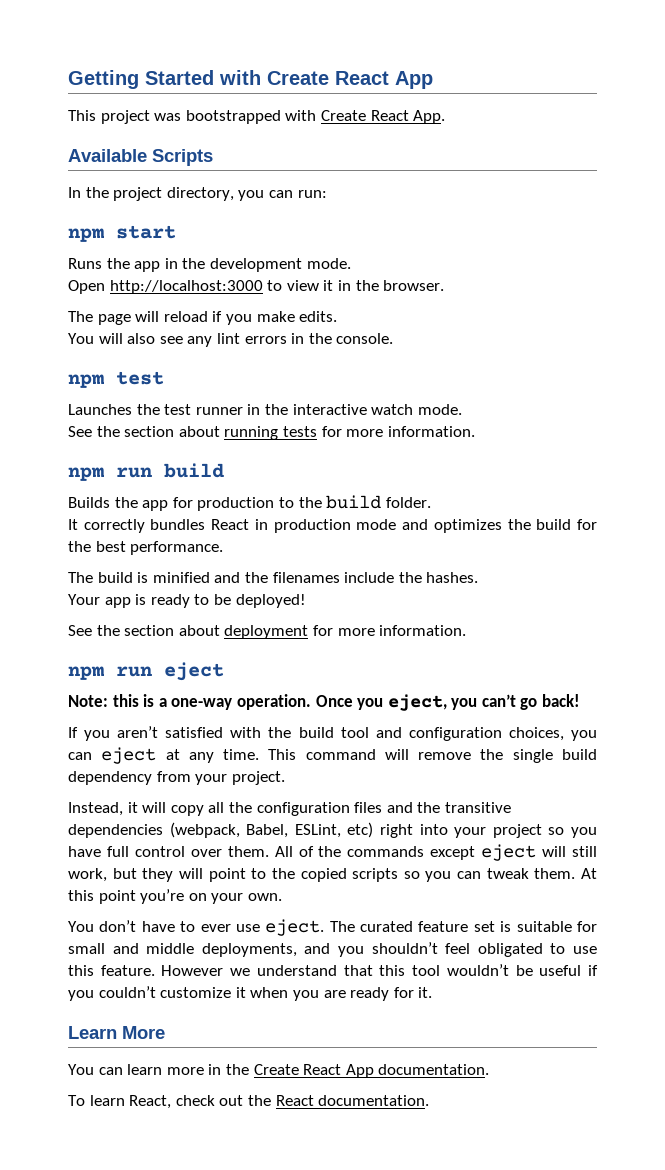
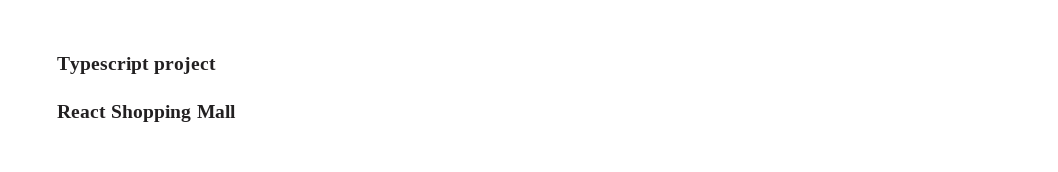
- Getting Started with Create React App
- This project was bootstrapped with Create React App.
- Available Scripts
- In the project directory, you can run:
- npm start
- Runs the app in the development mode.
- Open http://localhost:3000 to view it in the browser.
- The page will reload if you make edits.
- You will also see any lint errors in the console.
- npm test
- Launches the test runner in the interactive watch mode.
- See the section about running tests for more information.
- npm run build
- Builds the app for production to the build folder.
- It correctly bundles React in production mode and optimizes the build for the best performance.
- The build is minified and the filenames include the hashes.
- Your app is ready to be deployed!
- See the section about deployment for more information.
- npm run eject
- Note: this is a one-way operation. Once you eject, you can’t go back!
- If you aren’t satisfied with the build tool and configuration choices, you can eject at any time. This command will remove the single build dependency from your project.
- Instead, it will copy all the configuration files and the transitive dependencies (webpack, Babel, ESLint, etc) right into your project so you have full control over them. All of the commands except eject will still work, but they will point to the copied scripts so you can tweak them. At this point you’re on your own.
- You don’t have to ever use eject. The curated feature set is suitable for small and middle deployments, and you shouldn’t feel obligated to use this feature. However we understand that this tool wouldn’t be useful if you couldn’t customize it when you are ready for it.
- Learn More
- You can learn more in the Create React App documentation.
- To learn React, check out the React documentation.
+ Typescript project
+ React Shopping Mall

